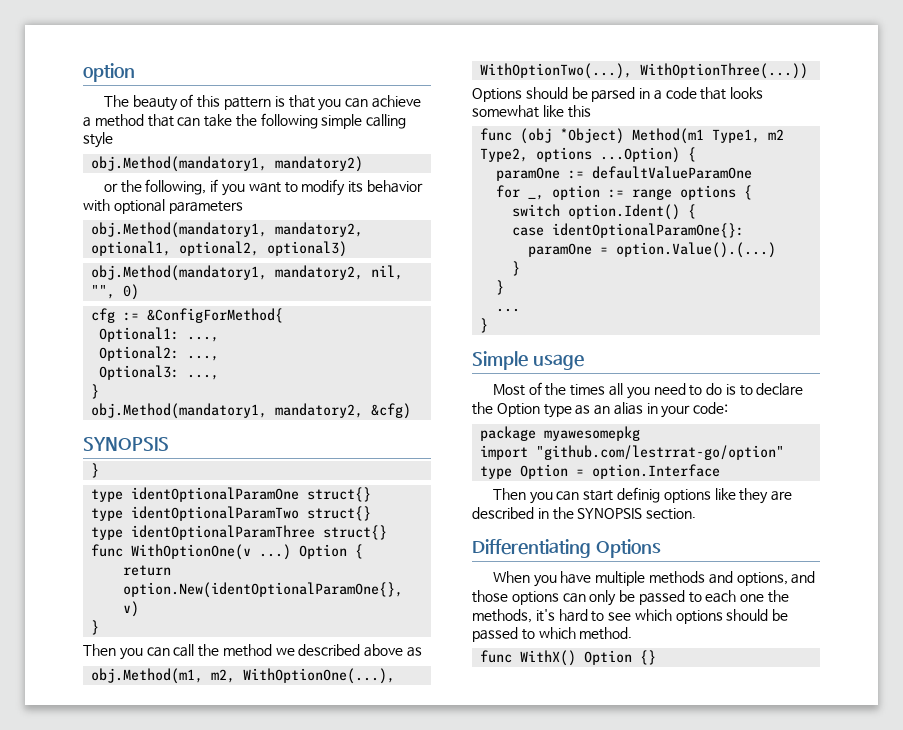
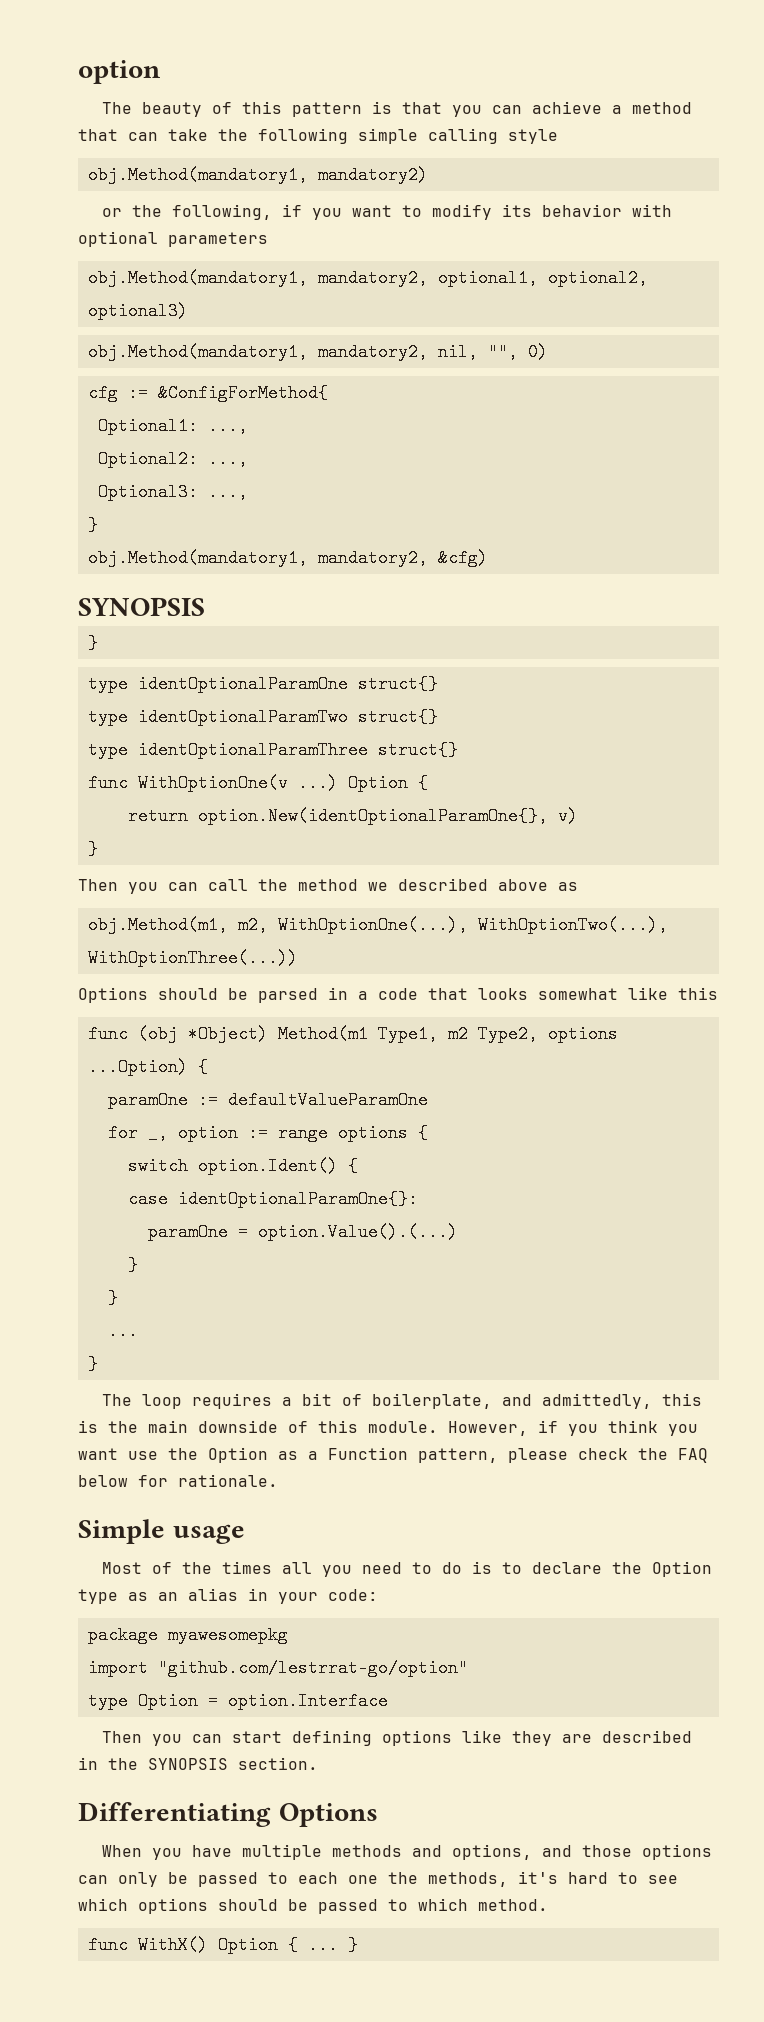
+ The loop requires a bit of boilerplate, and admittedly, this is the main downside of this module. However, if you think you want use the Option as a Function pattern, please check the FAQ below for rationale.
- Then you can start definig options like they are described in the SYNOPSIS section.
+ Then you can start defining options like they are described in the SYNOPSIS section.
- func WithX() Option {}
+ func WithX() Option { ... }

